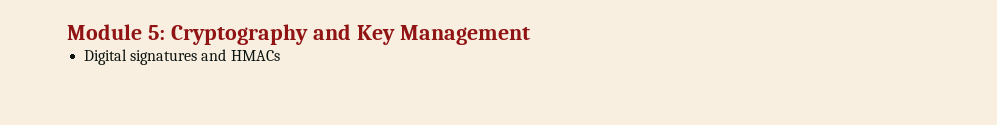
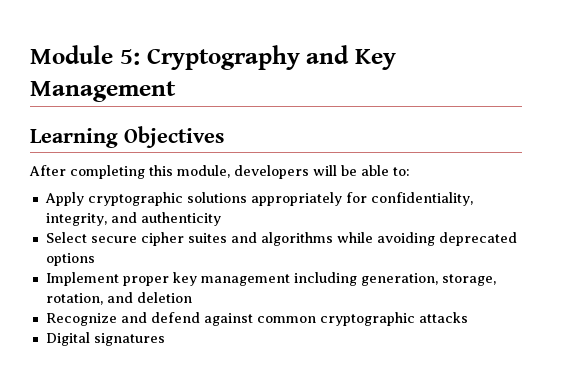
+ Learning Objectives
+ After completing this module, developers will be able to:
+ Apply cryptographic solutions appropriately for confidentiality, integrity, and authenticity
+ Select secure cipher suites and algorithms while avoiding deprecated options
+ Implement proper key management including generation, storage, rotation, and deletion
+ Recognize and defend against common cryptographic attacks
- Digital signatures and HMACs
+ Digital signatures

